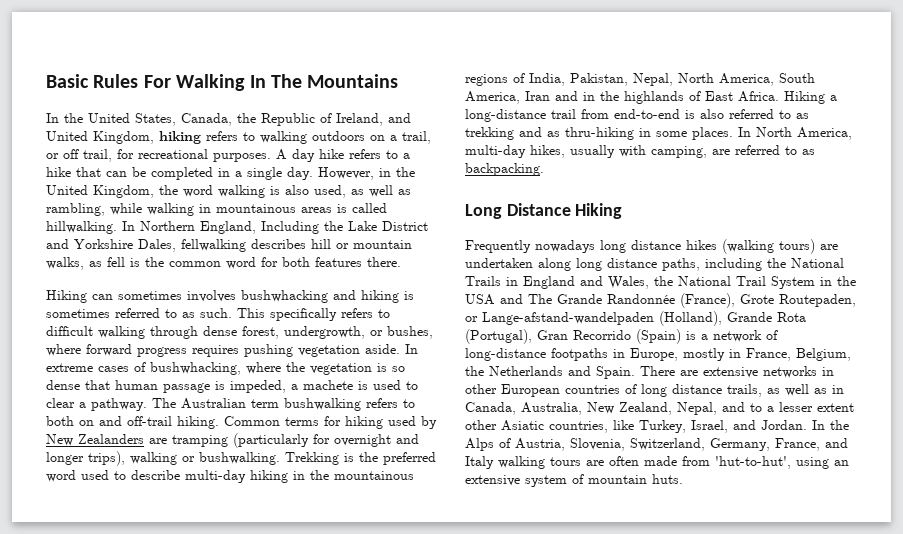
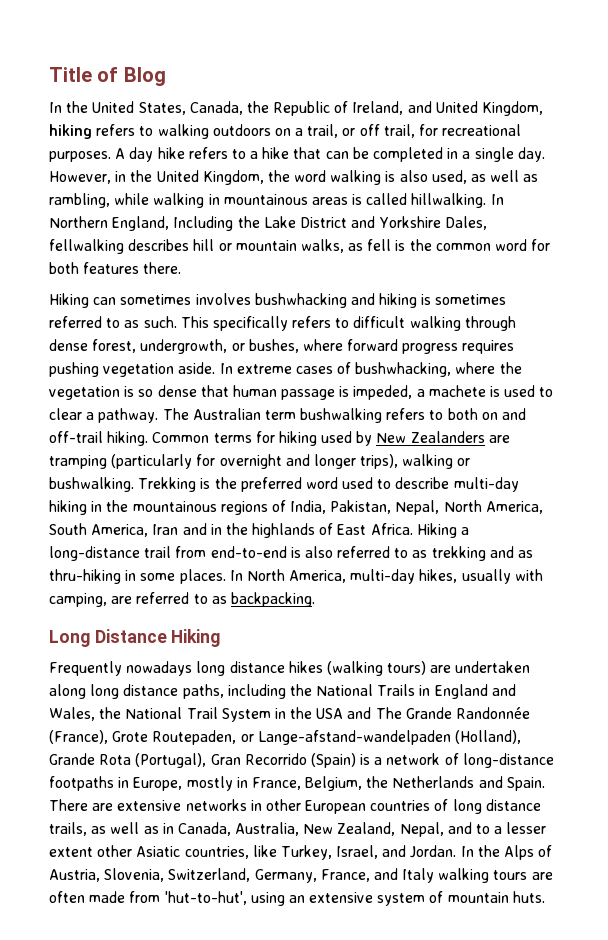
- Basic Rules For Walking In The Mountains
+ Title of Blog

